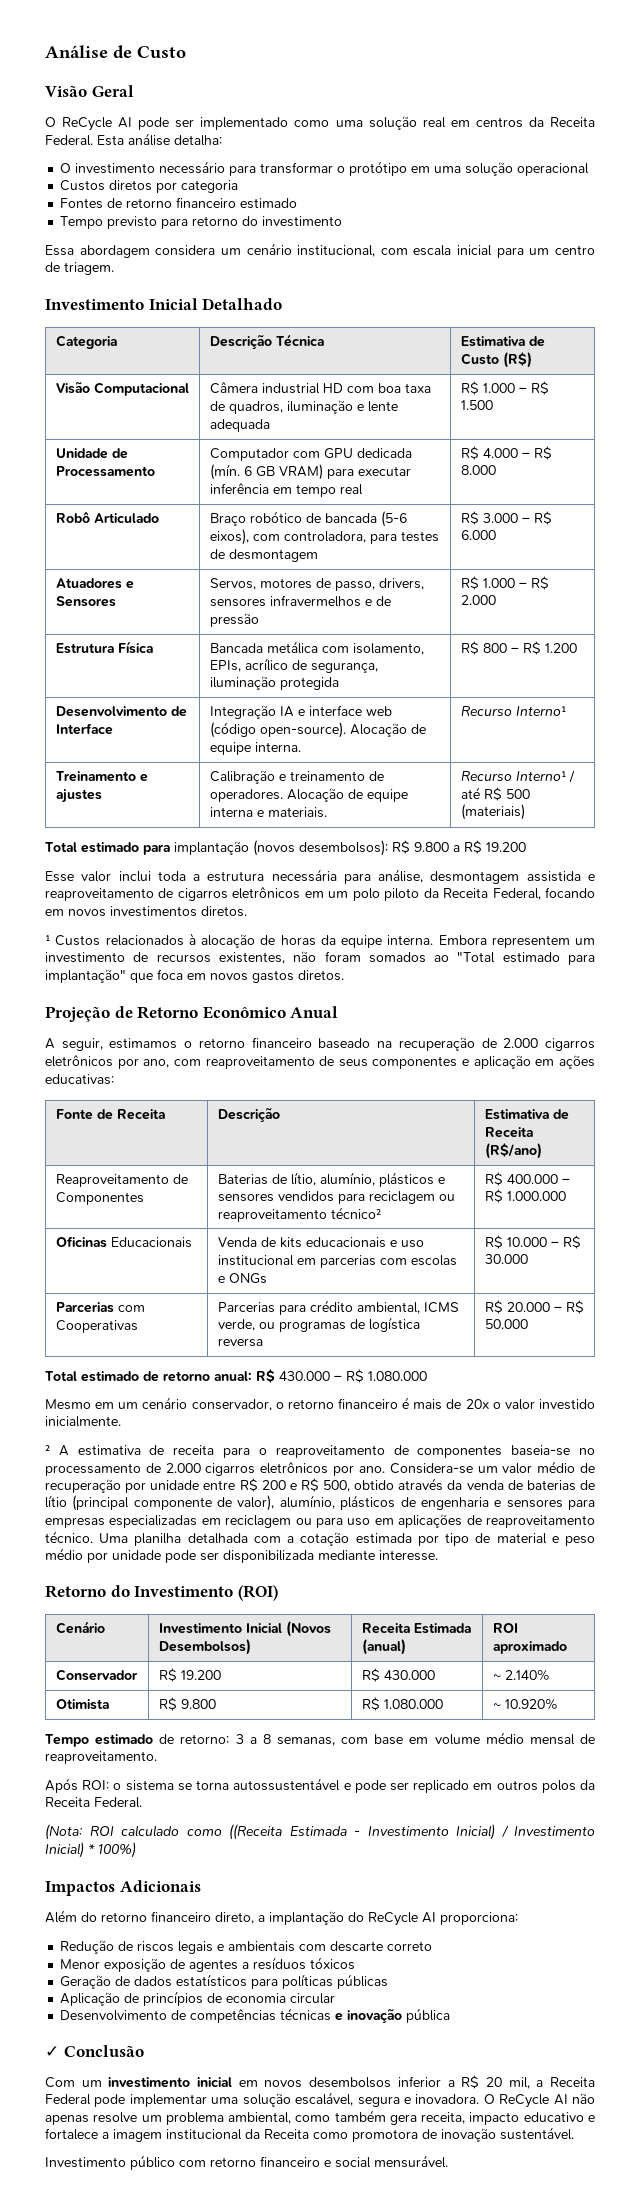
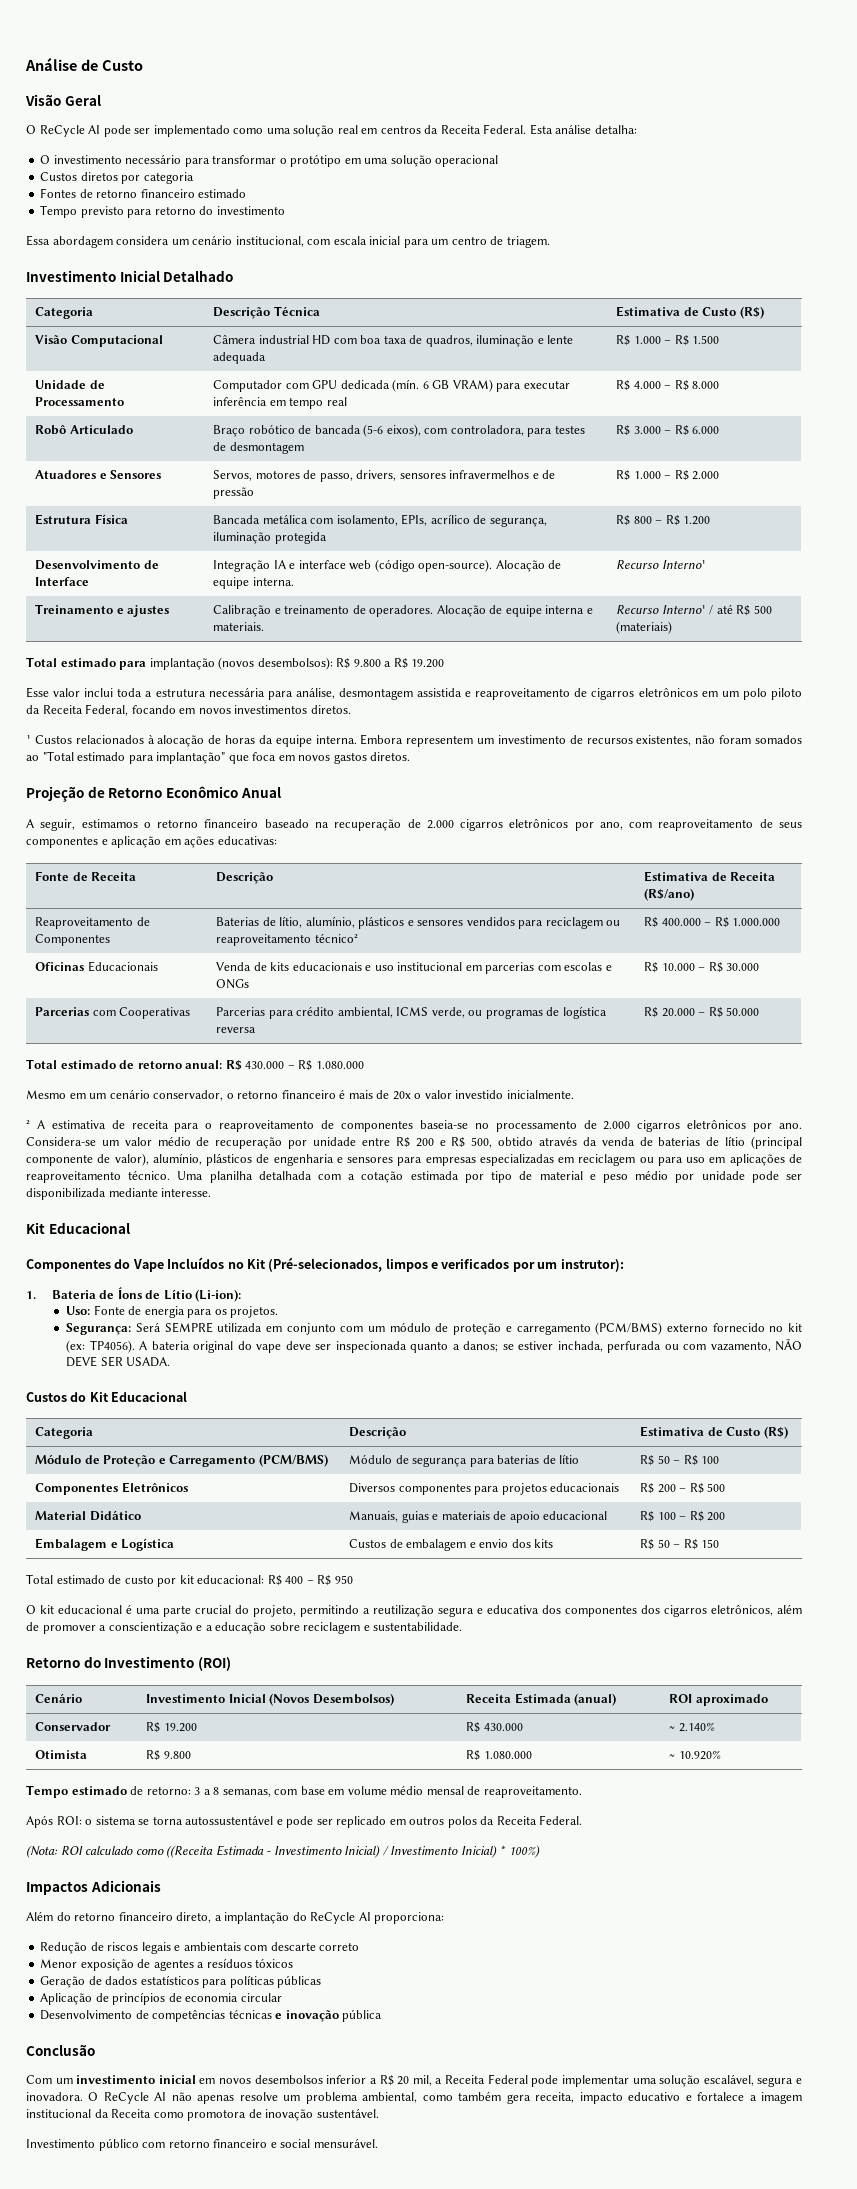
  Uma planilha detalhada com a cotação estimada por tipo de material e peso médio por unidade pode ser disponibilizada mediante interesse.
+ Kit Educacional
+ Componentes do Vape Incluídos no Kit (Pré-selecionados, limpos e verificados por um instrutor):
+ 1. Bateria de Íons de Lítio (Li-ion):
+ Uso: Fonte de energia para os projetos.
+ Segurança: Será SEMPRE utilizada em conjunto com um módulo de proteção e carregamento (PCM/BMS) externo fornecido no kit (ex: TP4056). A bateria original do vape deve ser inspecionada quanto a danos; se estiver inchada, perfurada ou com vazamento, NÃO DEVE SER USADA.
+ Custos do Kit Educacional
+ Categoria | Descrição | Estimativa de Custo (R$)
+ Módulo de Proteção e Carregamento (PCM/BMS) | Módulo de segurança para baterias de lítio | R$ 50 – R$ 100
+ Componentes Eletrônicos | Diversos componentes para projetos educacionais | R$ 200 – R$ 500
+ Material Didático | Manuais, guias e materiais de apoio educacional | R$ 100 – R$ 200
+ Embalagem e Logística | Custos de embalagem e envio dos kits | R$ 50 – R$ 150
+ Total estimado de custo por kit educacional: R$ 400 – R$ 950
+ O kit educacional é uma parte crucial do projeto, permitindo a reutilização segura e educativa dos componentes dos cigarros eletrônicos, além de promover a conscientização e a educação sobre reciclagem e sustentabilidade.
- ✓ Conclusão
+ Conclusão

